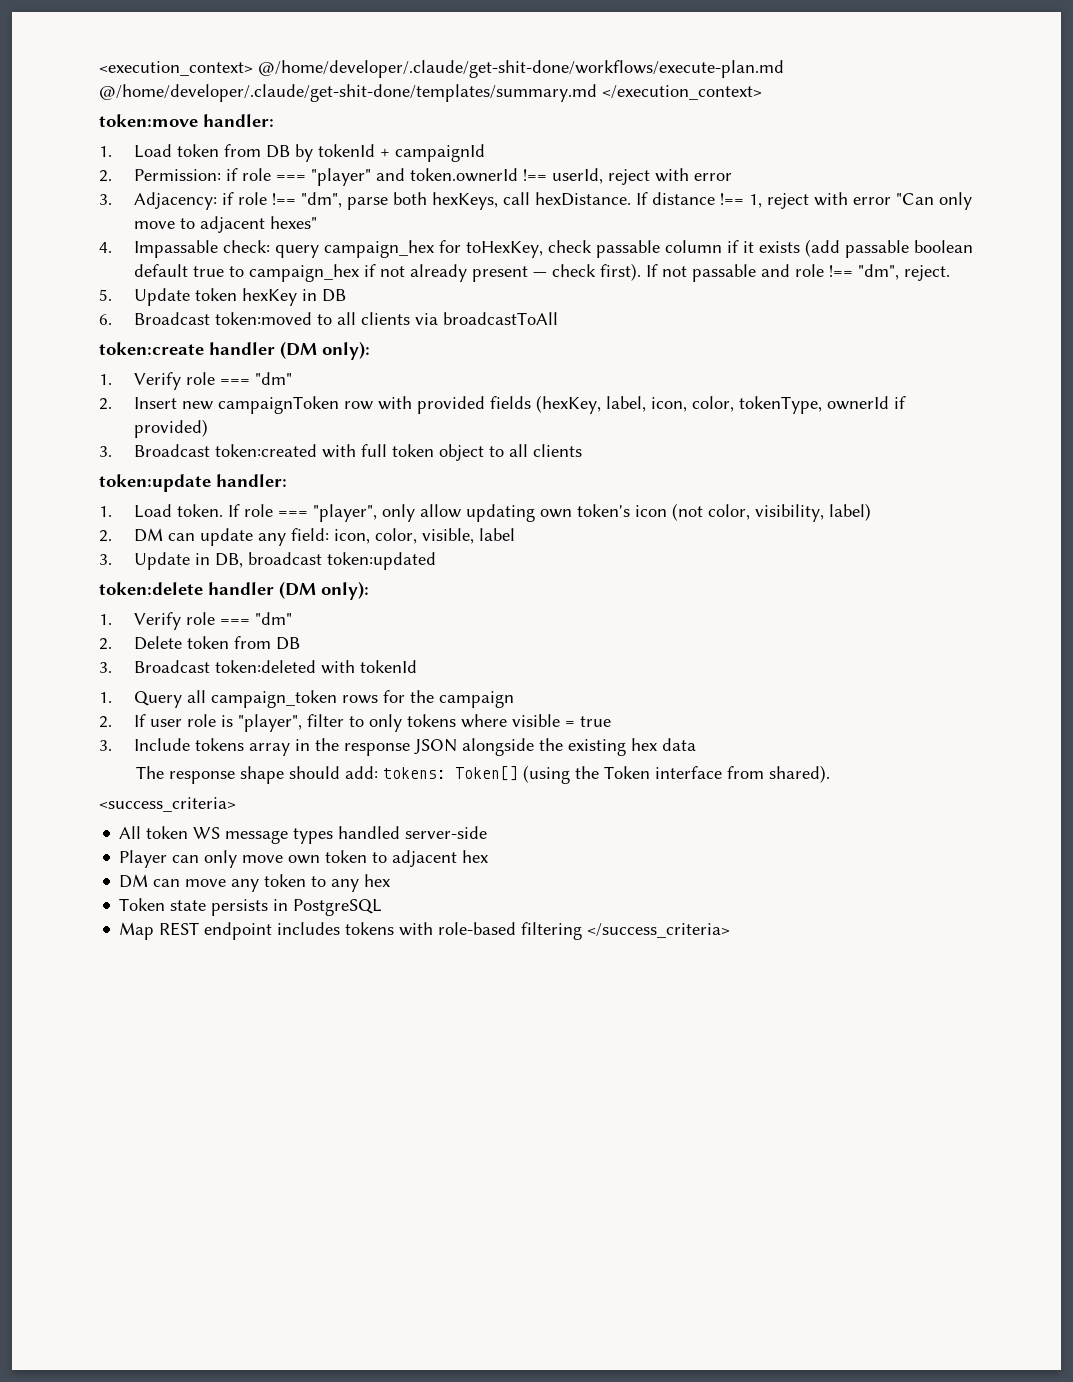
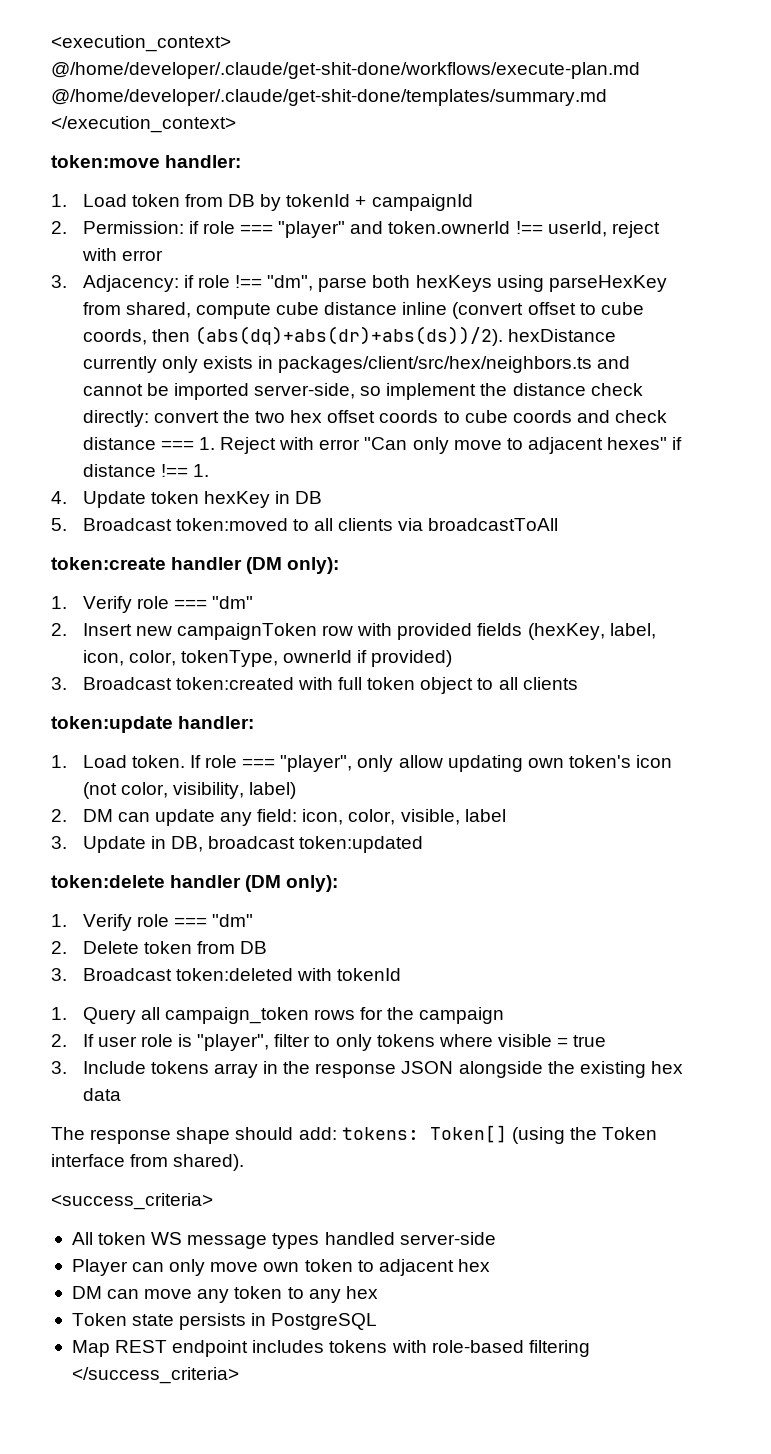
- 3. Adjacency: if role !== "dm", parse both hexKeys, call hexDistance. If distance !== 1, reject with error "Can only move to adjacent hexes"
- 4. Impassable check: query campaign_hex for toHexKey, check passable column if it exists (add passable boolean default true to campaign_hex if not already present — check first). If not passable and role !== "dm", reject.
- 5. Update token hexKey in DB
+ 3. Adjacency: if role !== "dm", parse both hexKeys using parseHexKey from shared, compute cube distance inline (convert offset to cube coords, then (abs(dq)+abs(dr)+abs(ds))/2). hexDistance currently only exists in packages/client/src/hex/neighbors.ts and cannot be imported server-side, so implement the distance check directly: convert the two hex offset coords to cube coords and check distance === 1. Reject with error "Can only move to adjacent hexes" if distance !== 1.
+ 4. Update token hexKey in DB
- 6. Broadcast token:moved to all clients via broadcastToAll
+ 5. Broadcast token:moved to all clients via broadcastToAll

